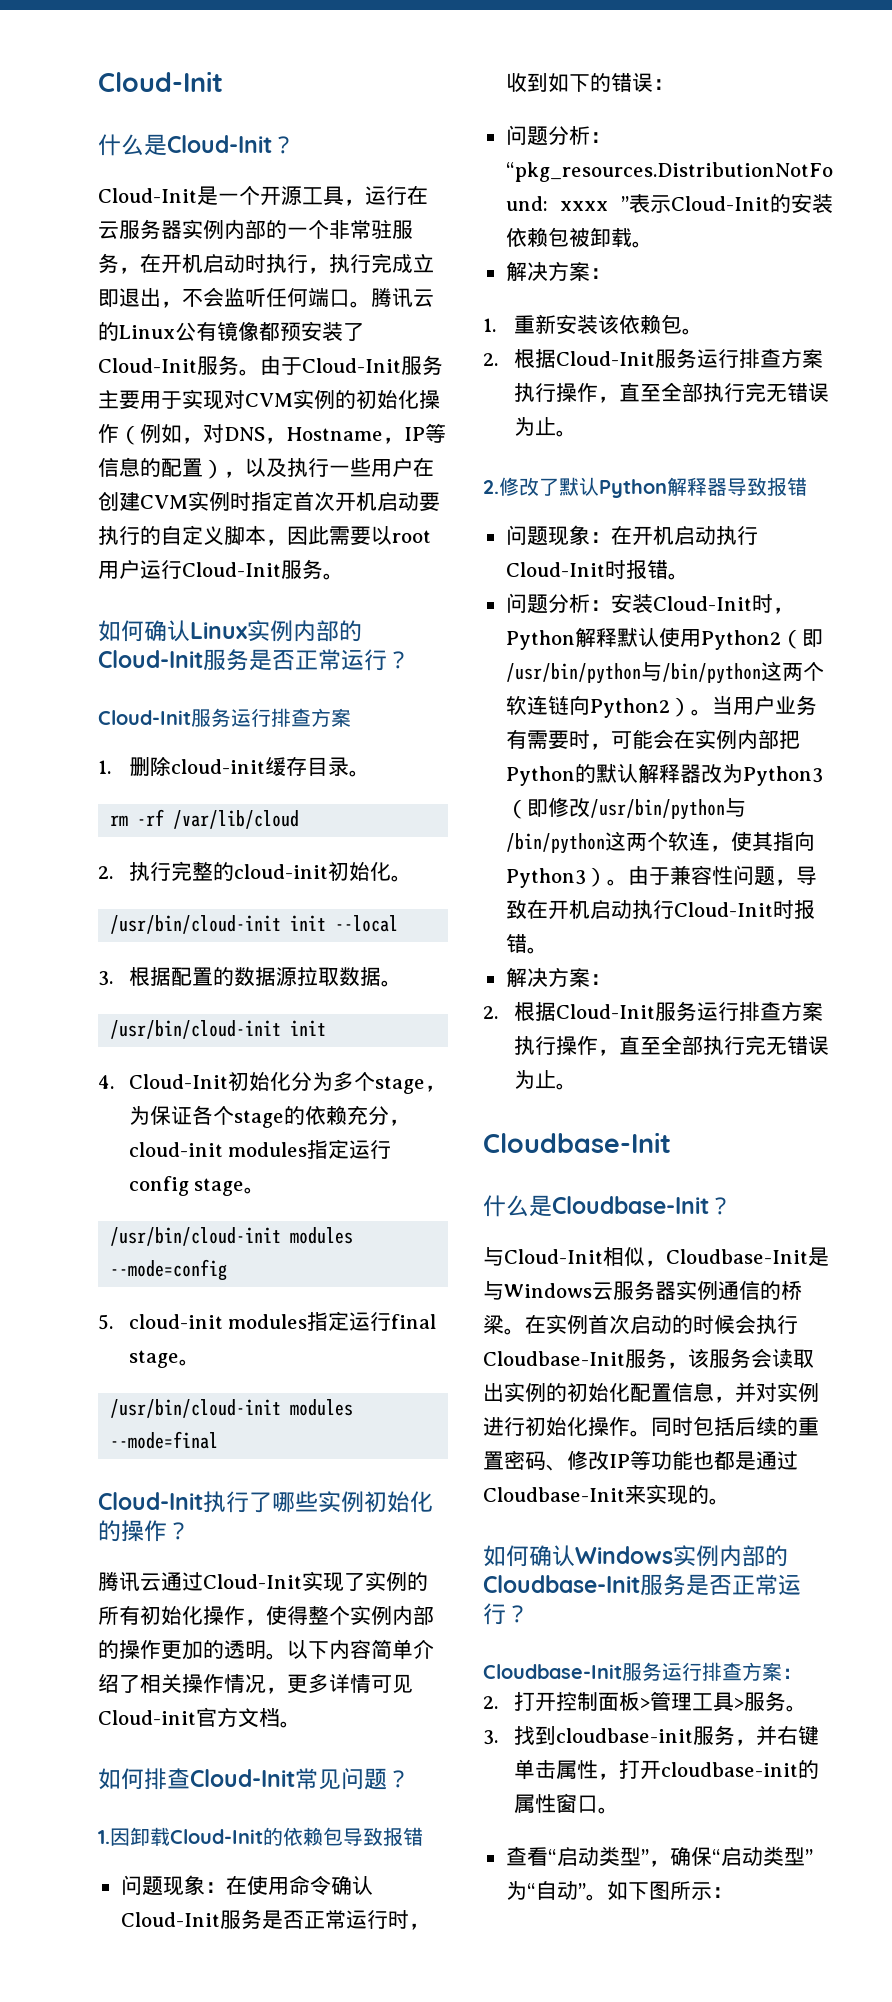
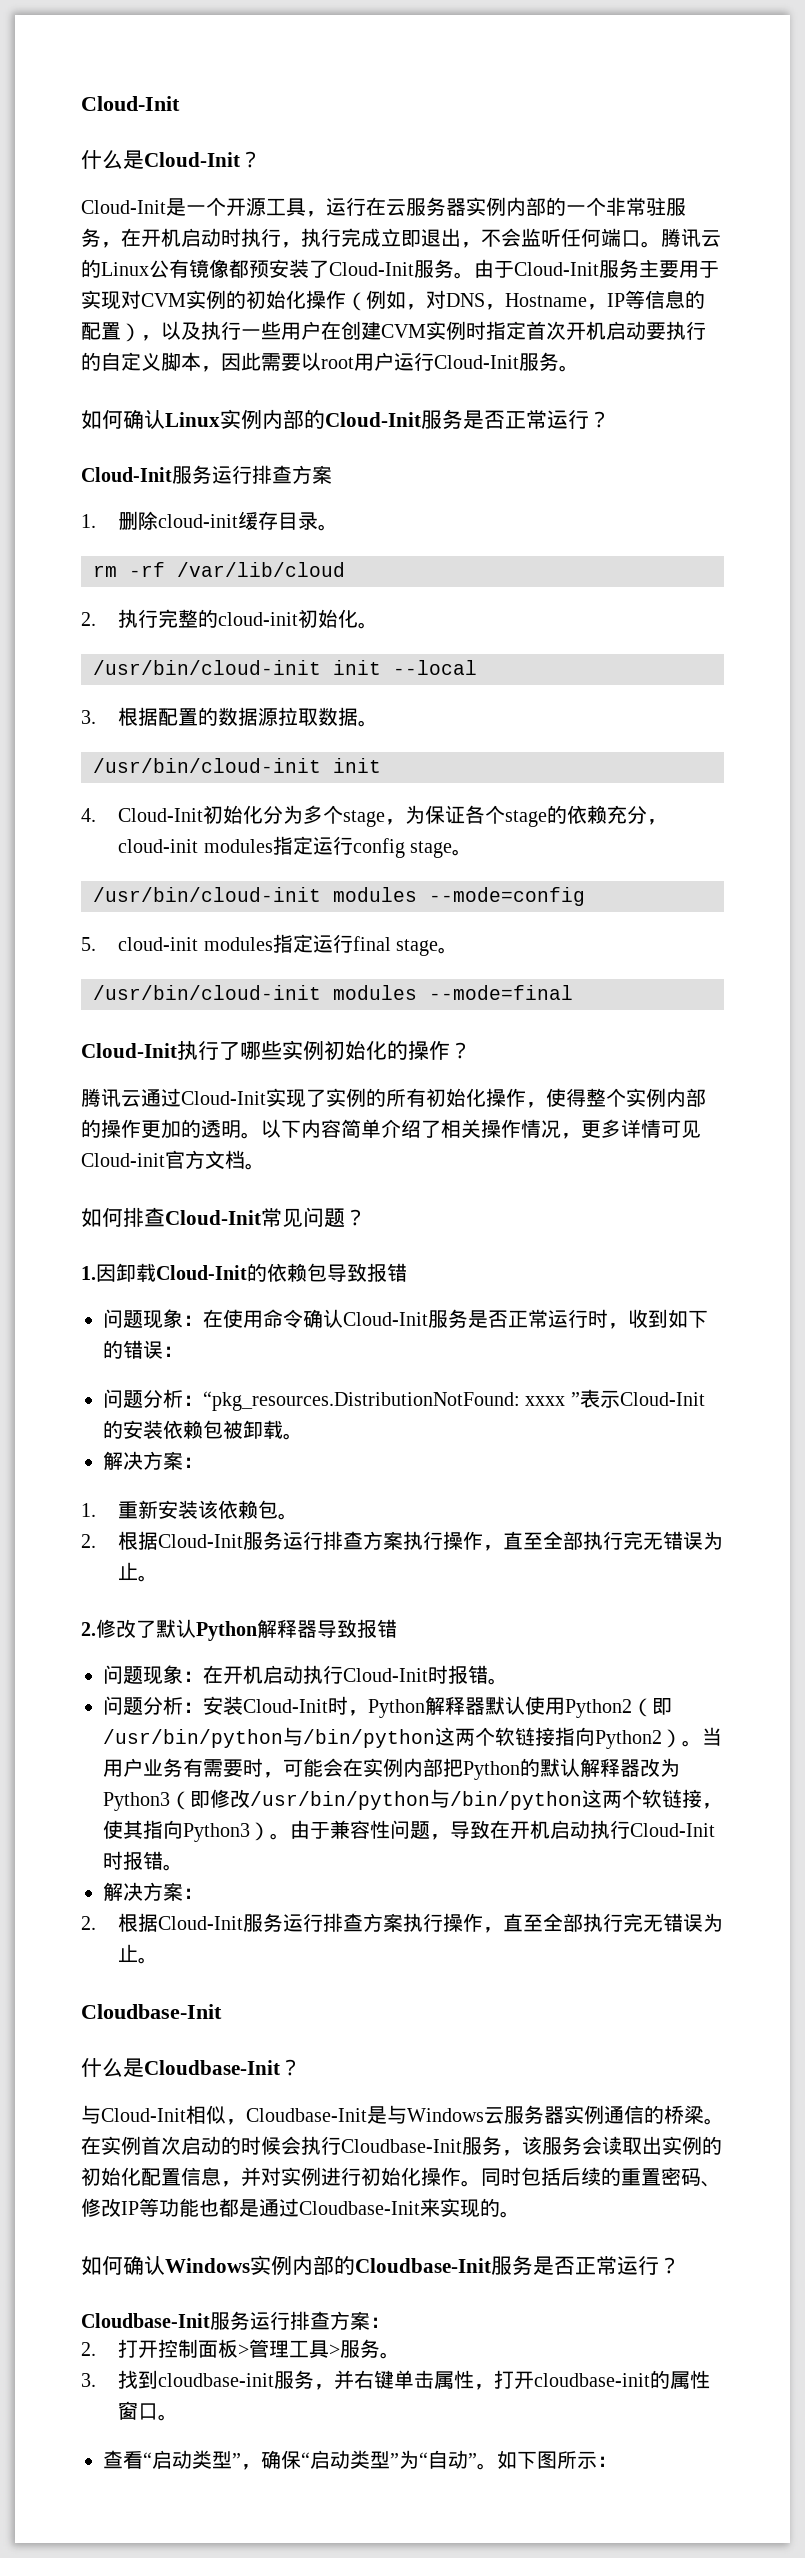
- 问题分析：安装Cloud-Init时，Python解释默认使用Python2（即/usr/bin/python与/bin/python这两个软连链向Python2）。
+ 问题分析：安装Cloud-Init时，Python解释器默认使用Python2（即/usr/bin/python与/bin/python这两个软链接指向Python2）。
- 当用户业务有需要时，可能会在实例内部把Python的默认解释器改为Python3（即修改/usr/bin/python与/bin/python这两个软连，使其指向Python3）。
+ 当用户业务有需要时，可能会在实例内部把Python的默认解释器改为Python3（即修改/usr/bin/python与/bin/python这两个软链接，使其指向Python3）。

